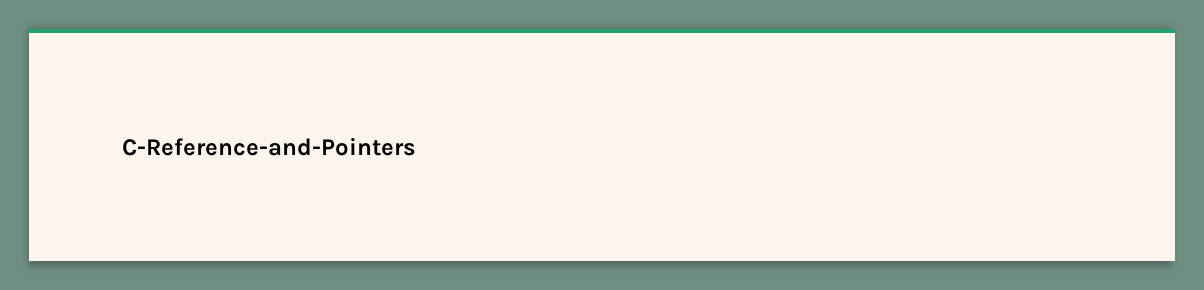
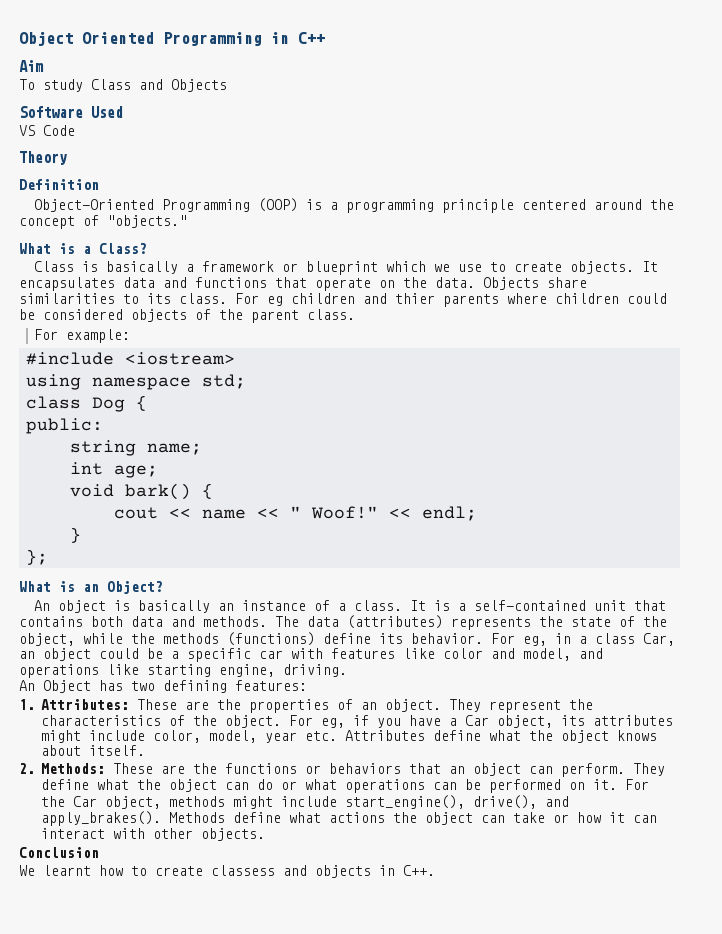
- C-Reference-and-Pointers
+ Object Oriented Programming in C++
+ Aim
+ To study Class and Objects
+ Software Used
+ VS Code
+ Theory
+ Definition
+ Object-Oriented Programming (OOP) is a programming principle centered around the concept of "objects."
+ What is a Class?
+ Class is basically a framework or blueprint which we use to create objects. It encapsulates data and functions that operate on the data. Objects share similarities to its class. For eg children and thier parents where children could be considered objects of the parent class.
+ For example:
+ #include <iostream>
+ using namespace std;
+ class Dog {
+ public:
+ string name;
+ int age;
+ void bark() {
+ cout << name << " Woof!" << endl;
+ }
+ };
+ What is an Object?
+ An object is basically an instance of a class. It is a self-contained unit that contains both data and methods. The data (attributes) represents the state of the object, while the methods (functions) define its behavior. For eg, in a class Car, an object could be a specific car with features like color and model, and operations like starting engine, driving.
+ An Object has two defining features:
+ 1. Attributes: These are the properties of an object. They represent the characteristics of the object. For eg, if you have a Car object, its attributes might include color, model, year etc. Attributes define what the object knows about itself.
+ 2. Methods: These are the functions or behaviors that an object can perform. They define what the object can do or what operations can be performed on it. For the Car object, methods might include start_engine(), drive(), and apply_brakes(). Methods define what actions the object can take or how it can interact with other objects.
+ Conclusion
+ We learnt how to create classess and objects in C++.

